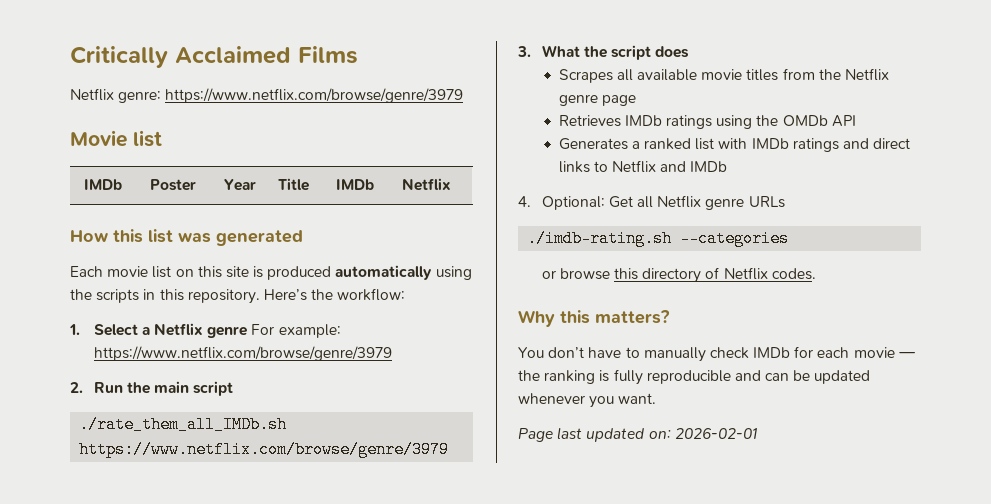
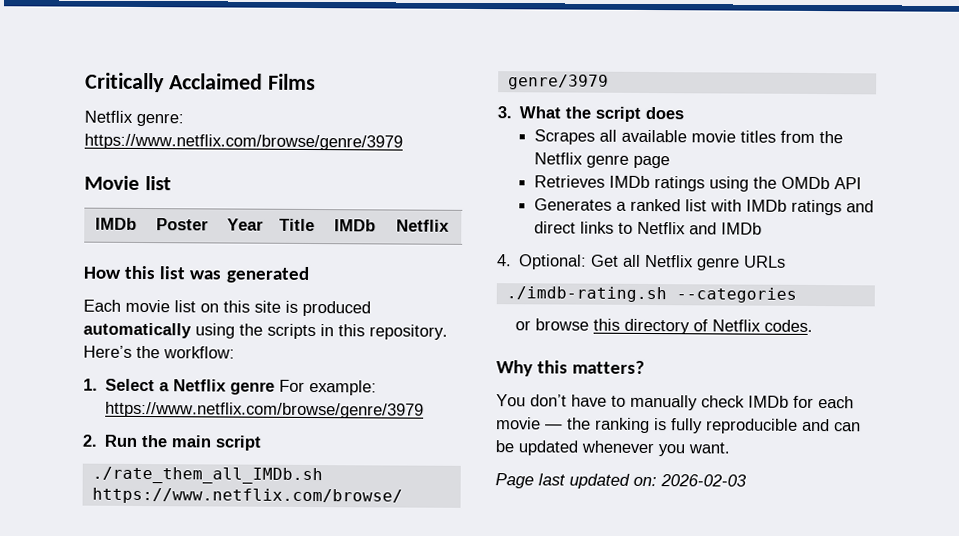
- Page last updated on: 2026-02-01
+ Page last updated on: 2026-02-03

